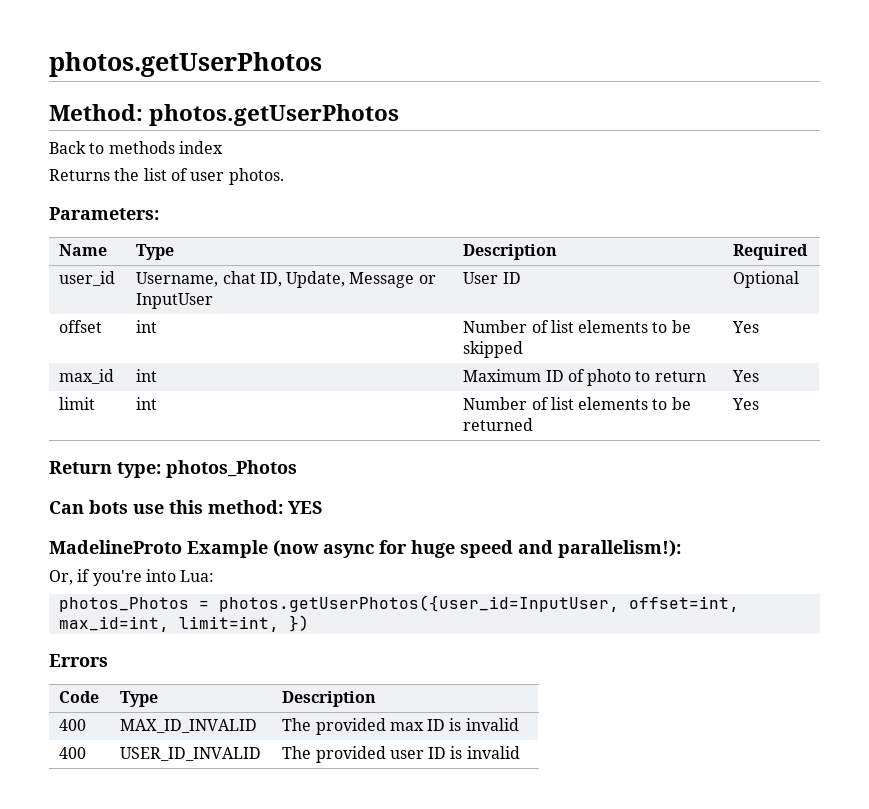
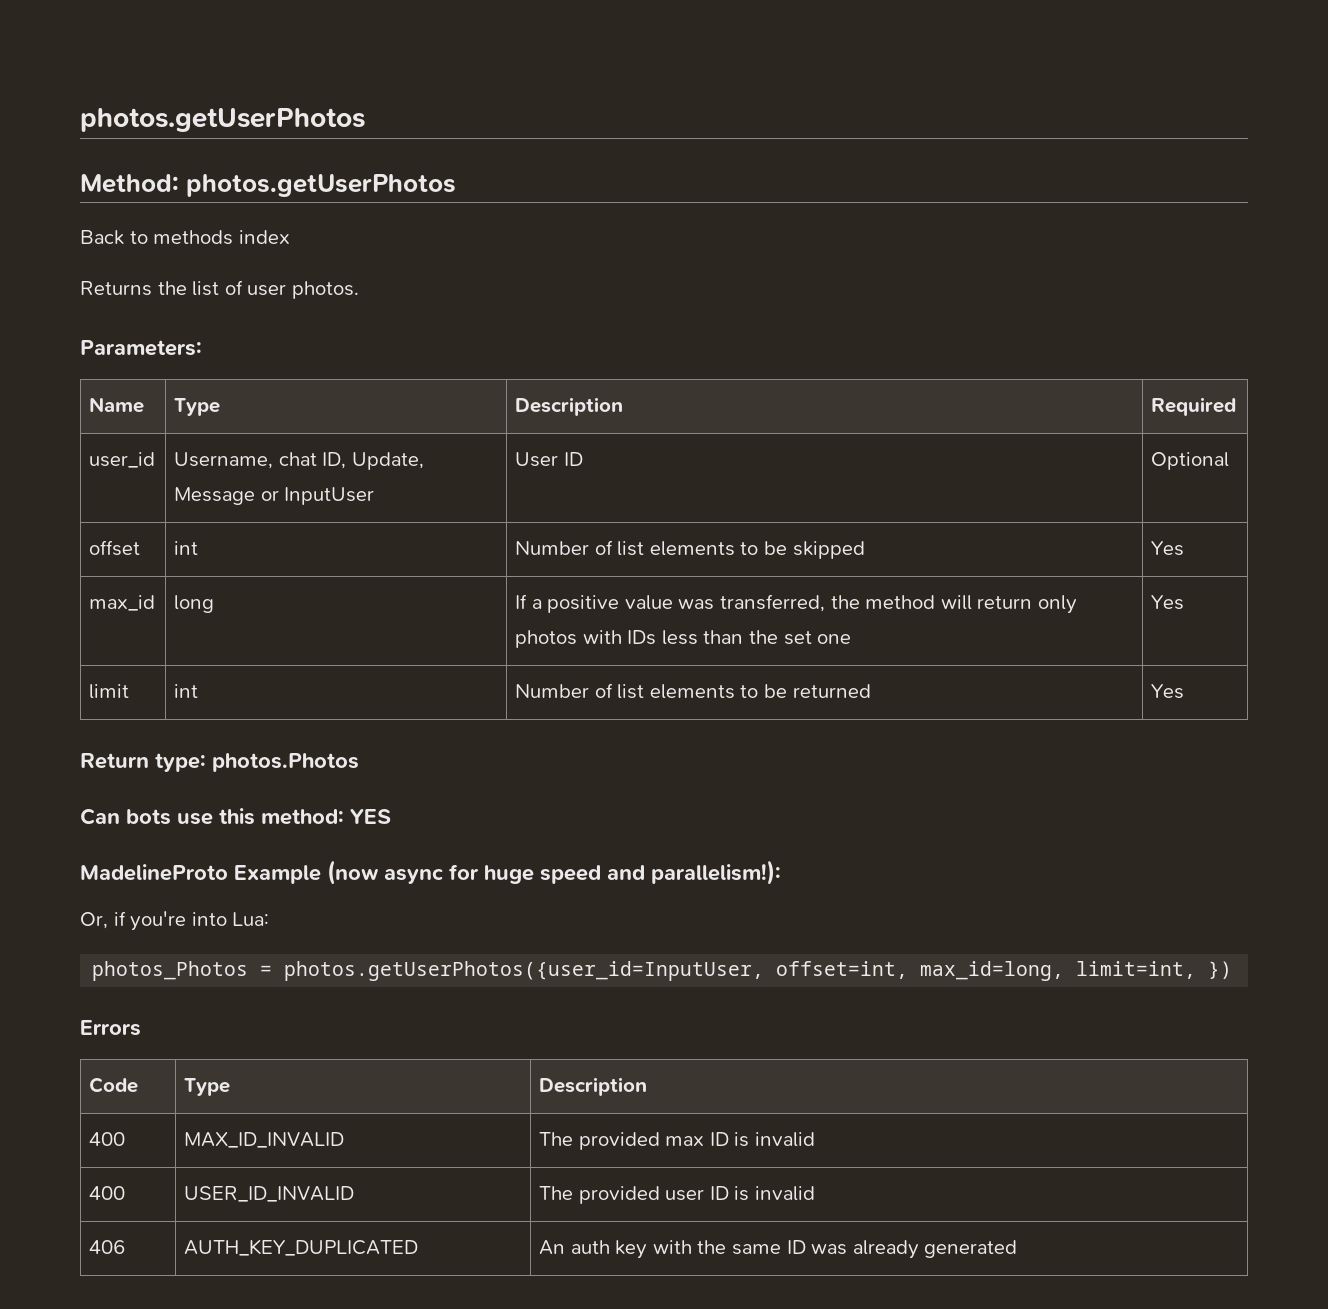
- max_id | int | Maximum ID of photo to return | Yes
+ max_id | long | If a positive value was transferred, the method will return only photos with IDs less than the set one | Yes
- Return type: photos_Photos
+ Return type: photos.Photos
- photos_Photos = photos.getUserPhotos({user_id=InputUser, offset=int, max_id=int, limit=int, })
+ photos_Photos = photos.getUserPhotos({user_id=InputUser, offset=int, max_id=long, limit=int, })
+ 406 | AUTH_KEY_DUPLICATED | An auth key with the same ID was already generated

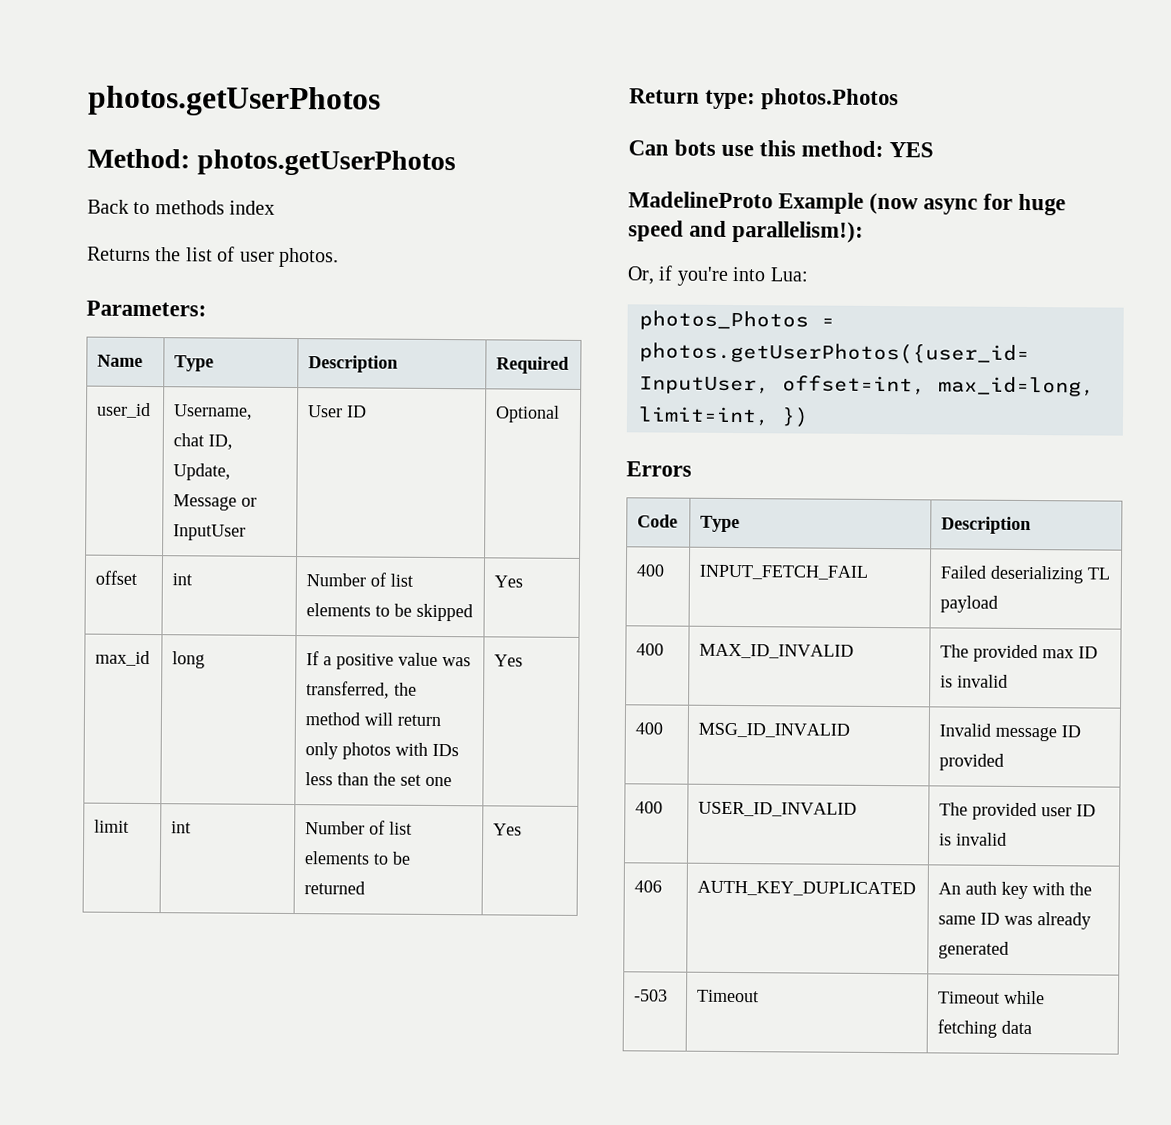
+ 400 | INPUT_FETCH_FAIL | Failed deserializing TL payload
+ 400 | MSG_ID_INVALID | Invalid message ID provided
+ -503 | Timeout | Timeout while fetching data

